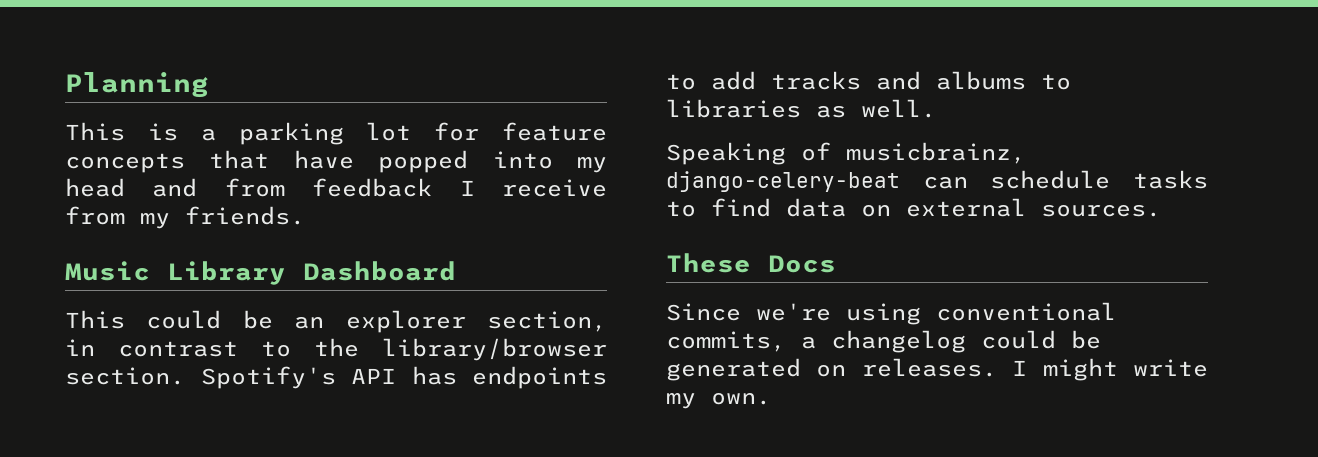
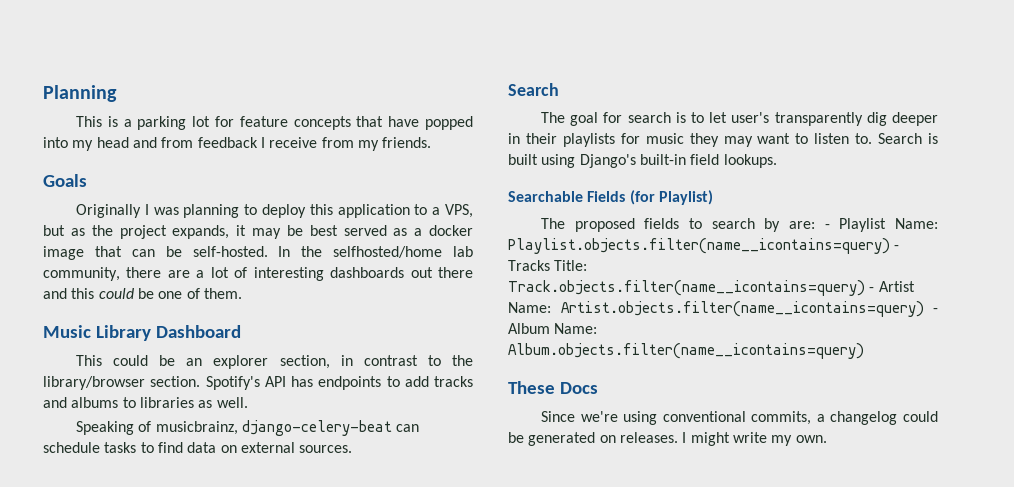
+ Goals
+ Originally I was planning to deploy this application to a VPS, but as the project expands, it may be best served as a docker image that can be self-hosted. In the selfhosted/home lab community, there are a lot of interesting dashboards out there and this could be one of them.
  Speaking of musicbrainz, django-celery-beat can schedule tasks to find data on external sources.
+ Search
+ The goal for search is to let user's transparently dig deeper in their playlists for music they may want to listen to. Search is built using Django's built-in field lookups.
+ Searchable Fields (for Playlist)
+ The proposed fields to search by are: - Playlist Name: Playlist.objects.filter(name__icontains=query) - Tracks Title: Track.objects.filter(name__icontains=query) - Artist Name: Artist.objects.filter(name__icontains=query) - Album Name: Album.objects.filter(name__icontains=query)

